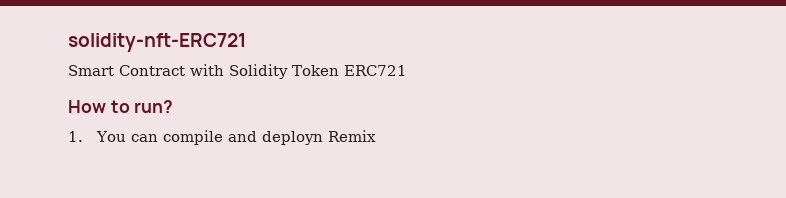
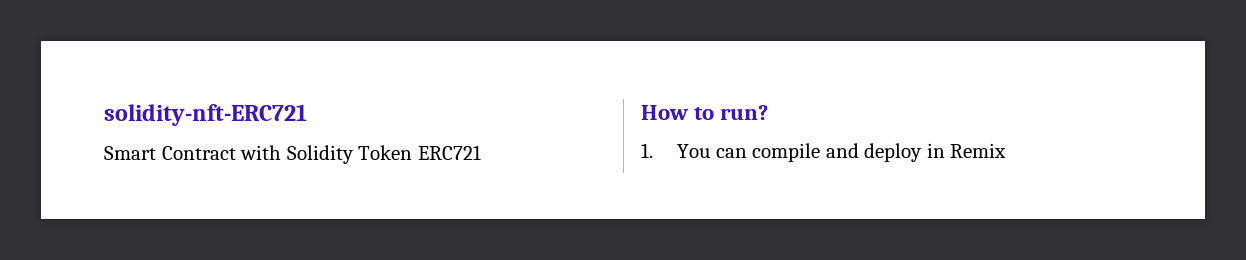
- 1. You can compile and deployn Remix
+ 1. You can compile and deploy in Remix

